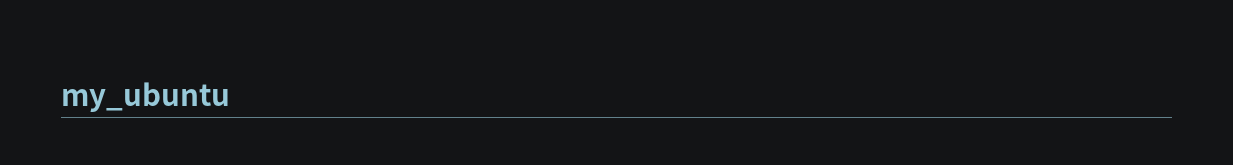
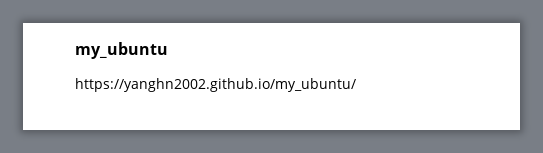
+ https://yanghn2002.github.io/my_ubuntu/

